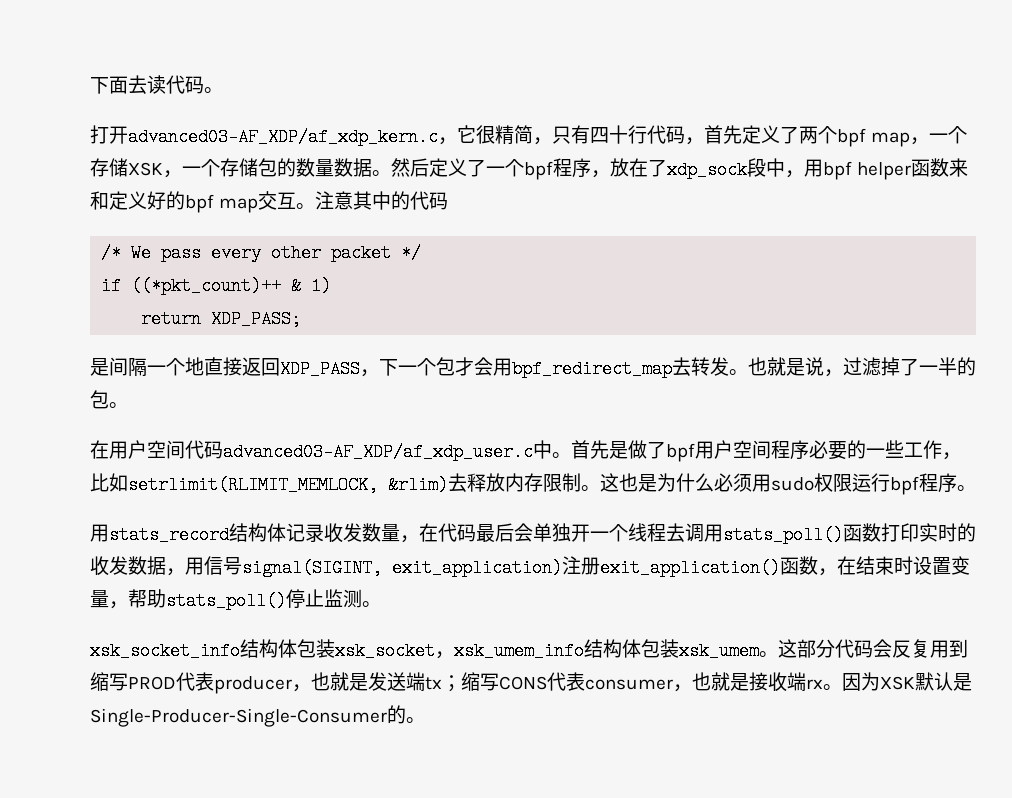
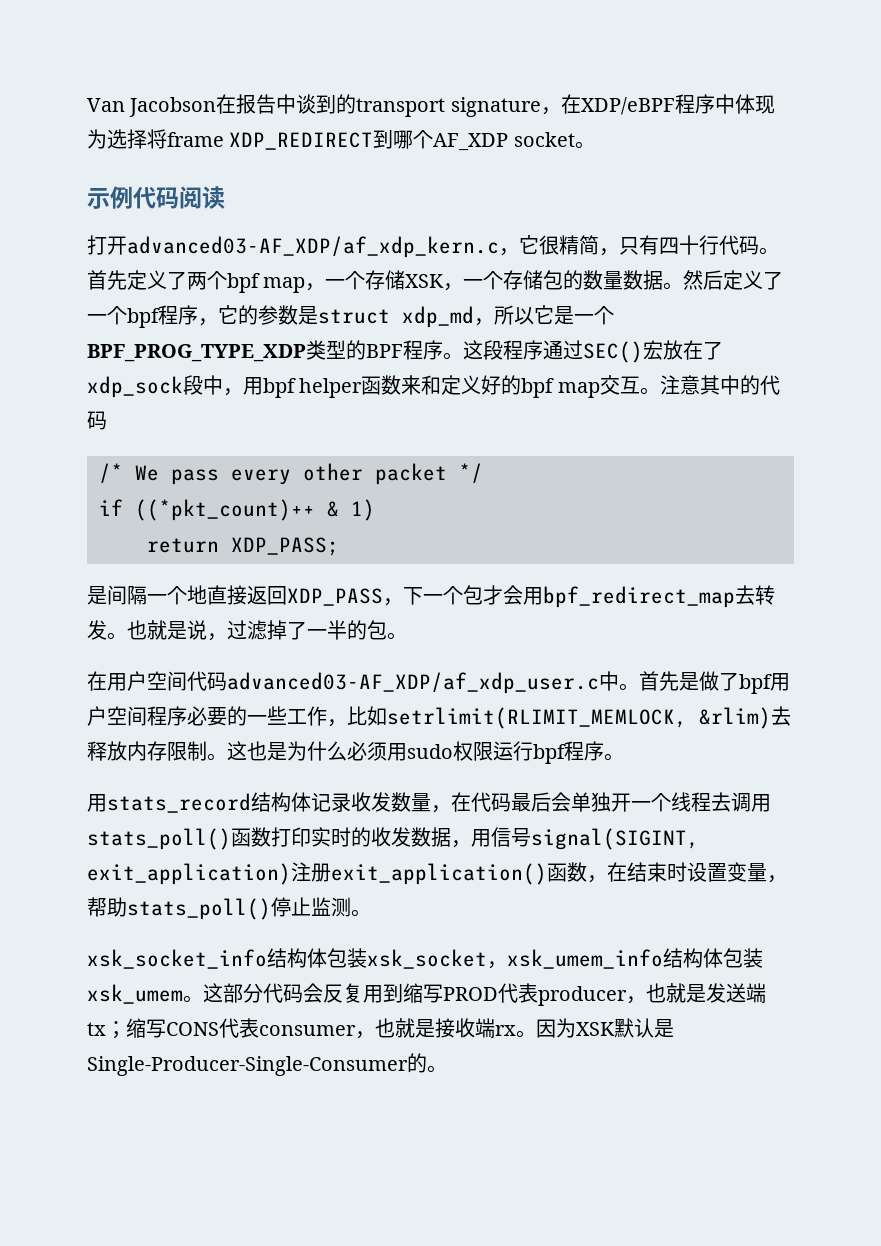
- 下面去读代码。
+ Van Jacobson在报告中谈到的transport signature，在XDP/eBPF程序中体现为选择将frame XDP_REDIRECT到哪个AF_XDP socket。
+ 示例代码阅读
- 打开advanced03-AF_XDP/af_xdp_kern.c，它很精简，只有四十行代码，首先定义了两个bpf map，一个存储XSK，一个存储包的数量数据。
+ 打开advanced03-AF_XDP/af_xdp_kern.c，它很精简，只有四十行代码。首先定义了两个bpf map，一个存储XSK，一个存储包的数量数据。
- 然后定义了一个bpf程序，放在了xdp_sock段中，用bpf helper函数来和定义好的bpf map交互。
+ 然后定义了一个bpf程序，它的参数是struct xdp_md，所以它是一个BPF_PROG_TYPE_XDP类型的BPF程序。这段程序通过SEC()宏放在了xdp_sock段中，用bpf helper函数来和定义好的bpf map交互。

